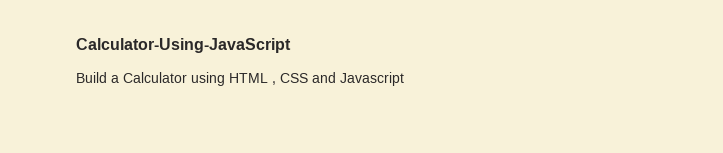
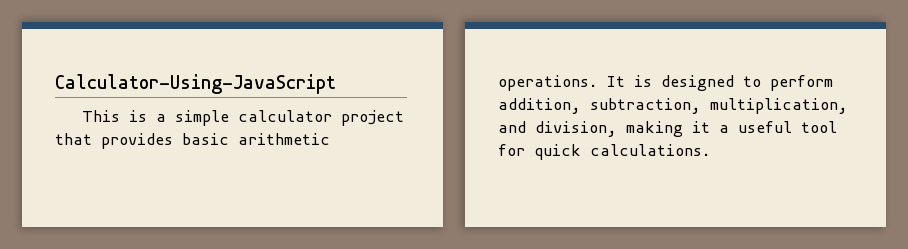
- Build a Calculator using HTML , CSS and Javascript
+ This is a simple calculator project that provides basic arithmetic operations. It is designed to perform addition, subtraction, multiplication, and division, making it a useful tool for quick calculations.

